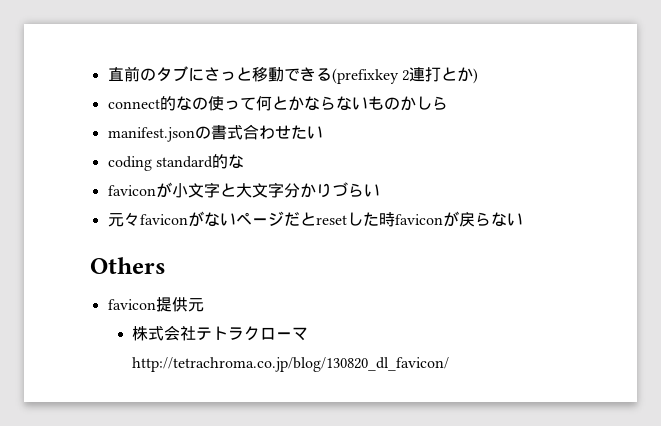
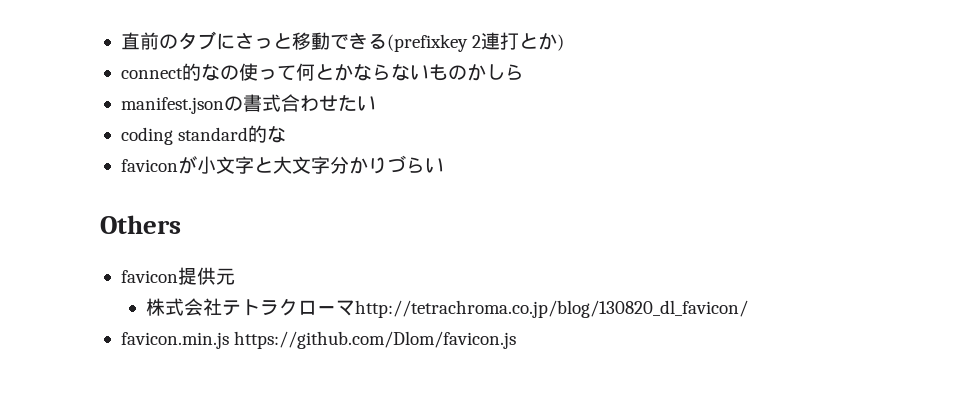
- 元々faviconがないページだとresetした時faviconが戻らない
+ favicon.min.js https://github.com/Dlom/favicon.js

